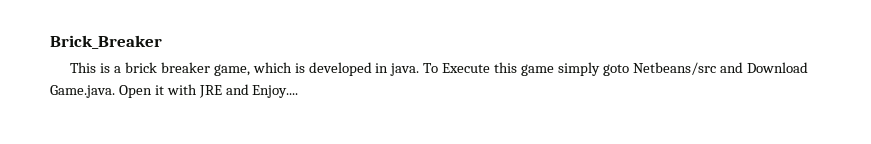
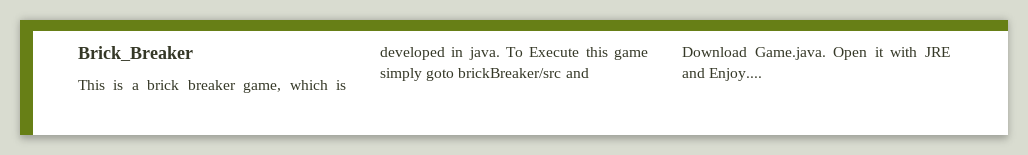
- To Execute this game simply goto Netbeans/src and Download Game.java. Open it with JRE and Enjoy....
+ To Execute this game simply goto brickBreaker/src and Download Game.java. Open it with JRE and Enjoy....

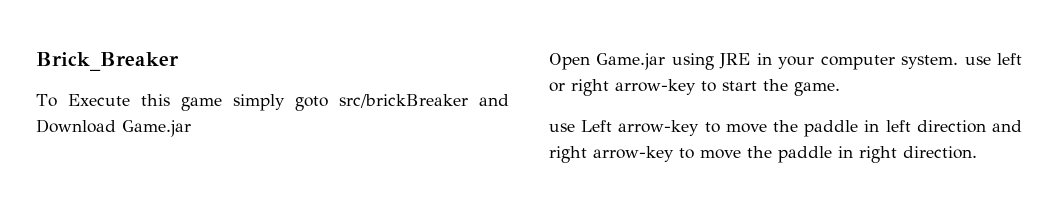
- This is a brick breaker game, which is developed in java. To Execute this game simply goto brickBreaker/src and Download Game.java. Open it with JRE and Enjoy....
+ To Execute this game simply goto src/brickBreaker and Download Game.jar
+ Open Game.jar using JRE in your computer system. use left or right arrow-key to start the game.
+ use Left arrow-key to move the paddle in left direction and right arrow-key to move the paddle in right direction.

